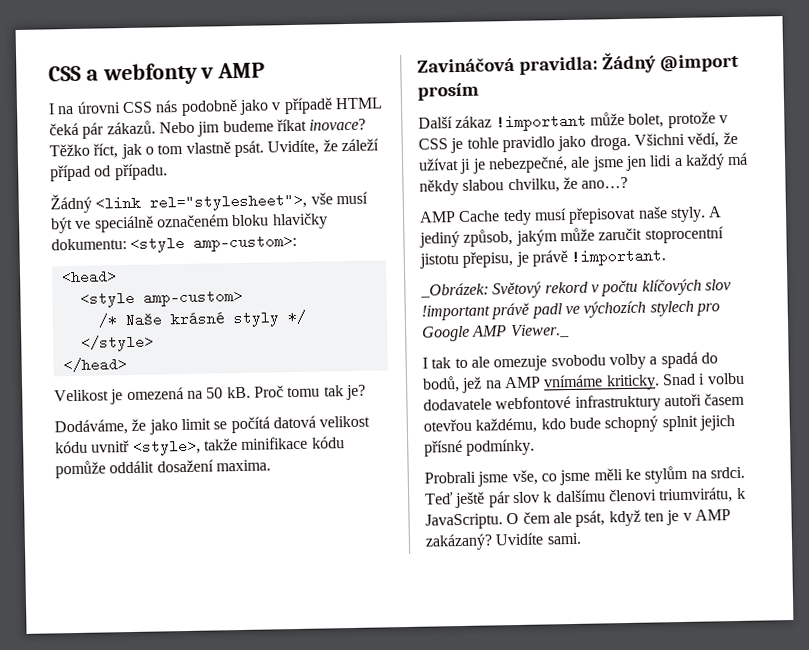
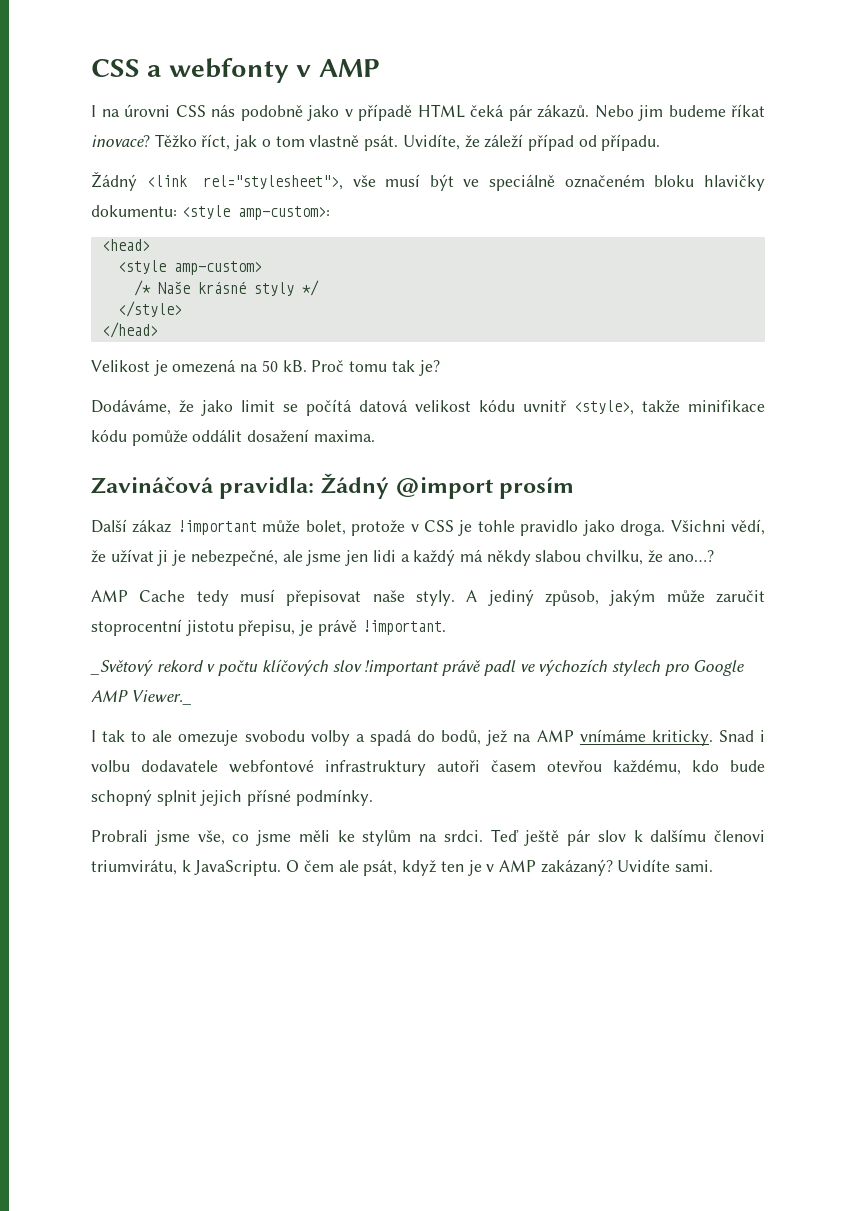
- _Obrázek: Světový rekord v počtu klíčových slov !important právě padl ve výchozích stylech pro Google AMP Viewer._
+ _Světový rekord v počtu klíčových slov !important právě padl ve výchozích stylech pro Google AMP Viewer._

